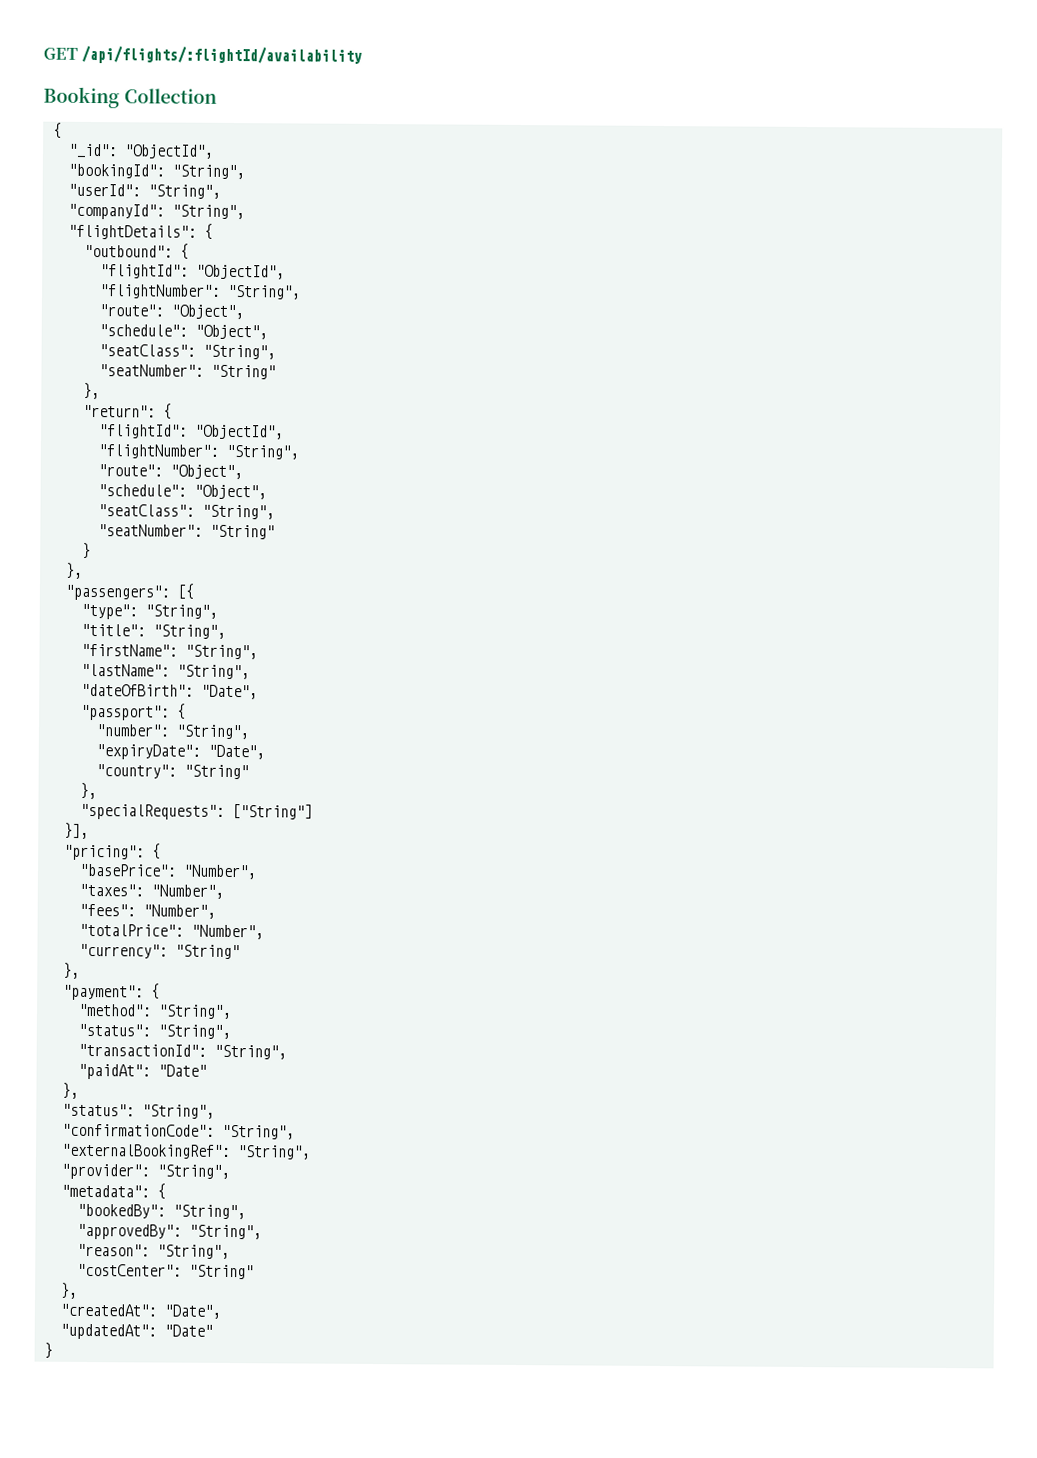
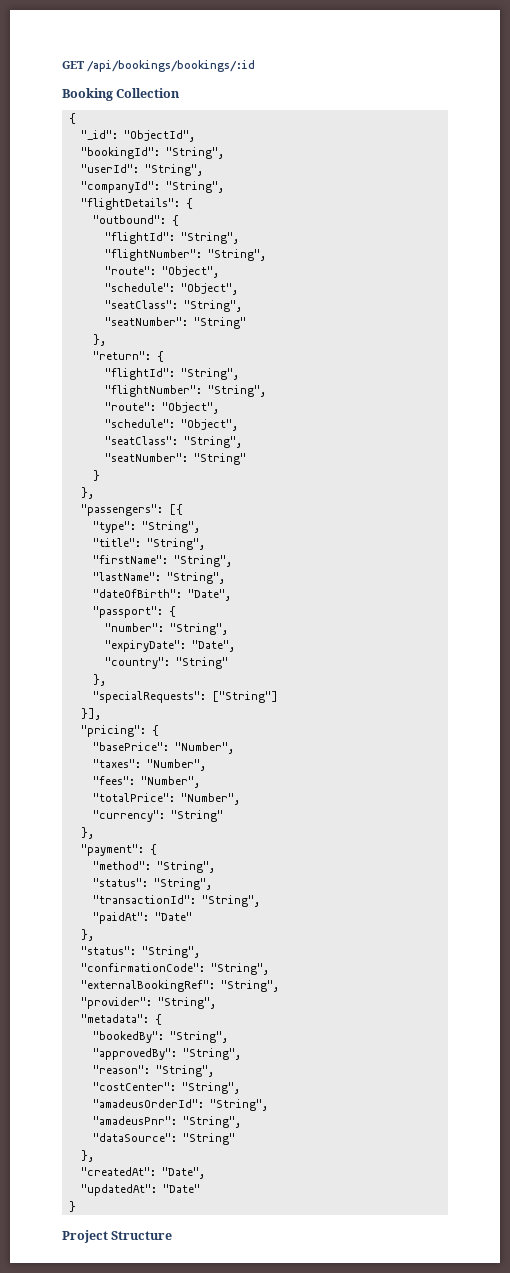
- GET /api/flights/:flightId/availability
+ GET /api/bookings/bookings/:id
  "outbound": {
- "flightId": "ObjectId",
+ "flightId": "String",
  "return": {
- "flightId": "ObjectId",
+ "flightId": "String",
- "costCenter": "String"
+ "costCenter": "String",
+ "amadeusOrderId": "String",
+ "amadeusPnr": "String",
+ "dataSource": "String"
+ Project Structure

